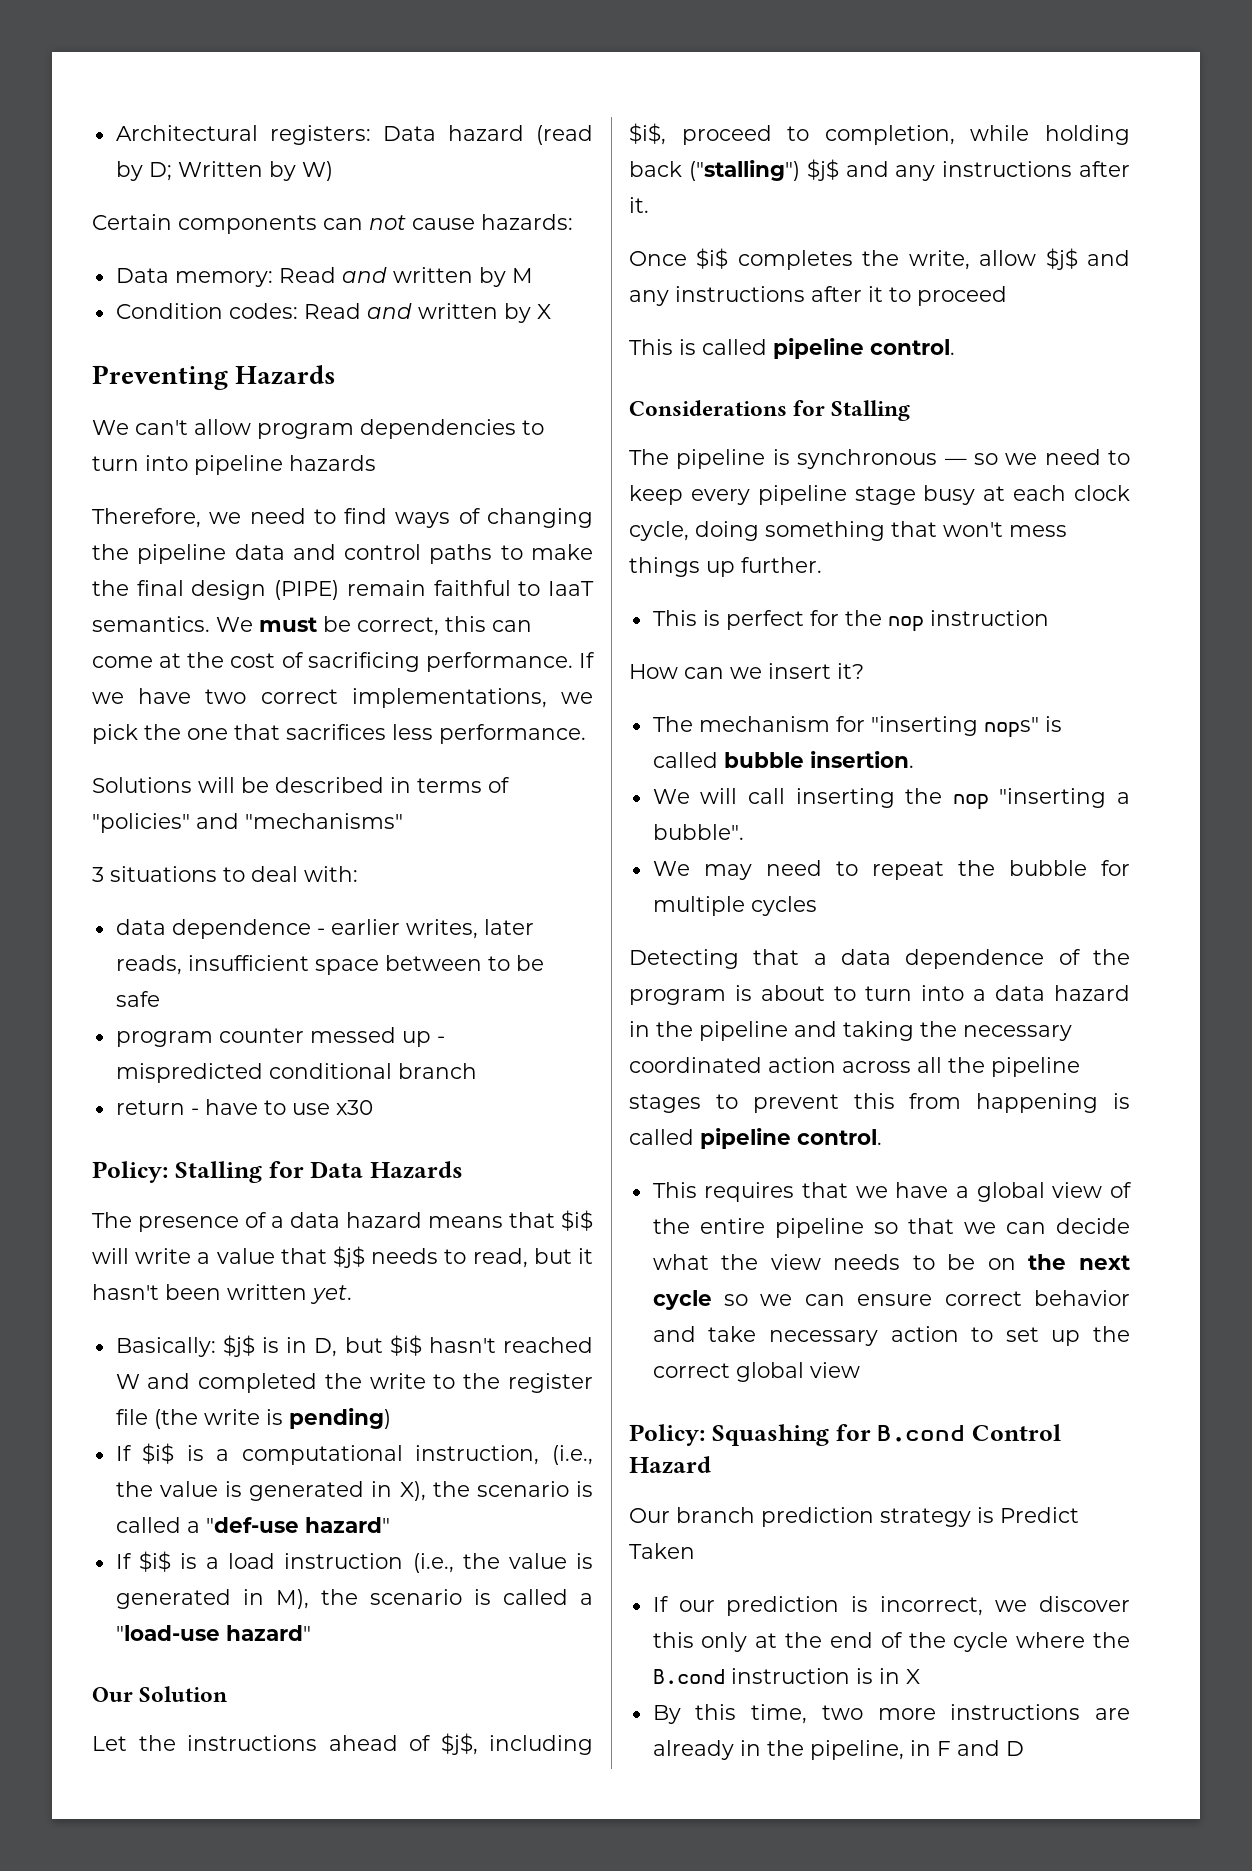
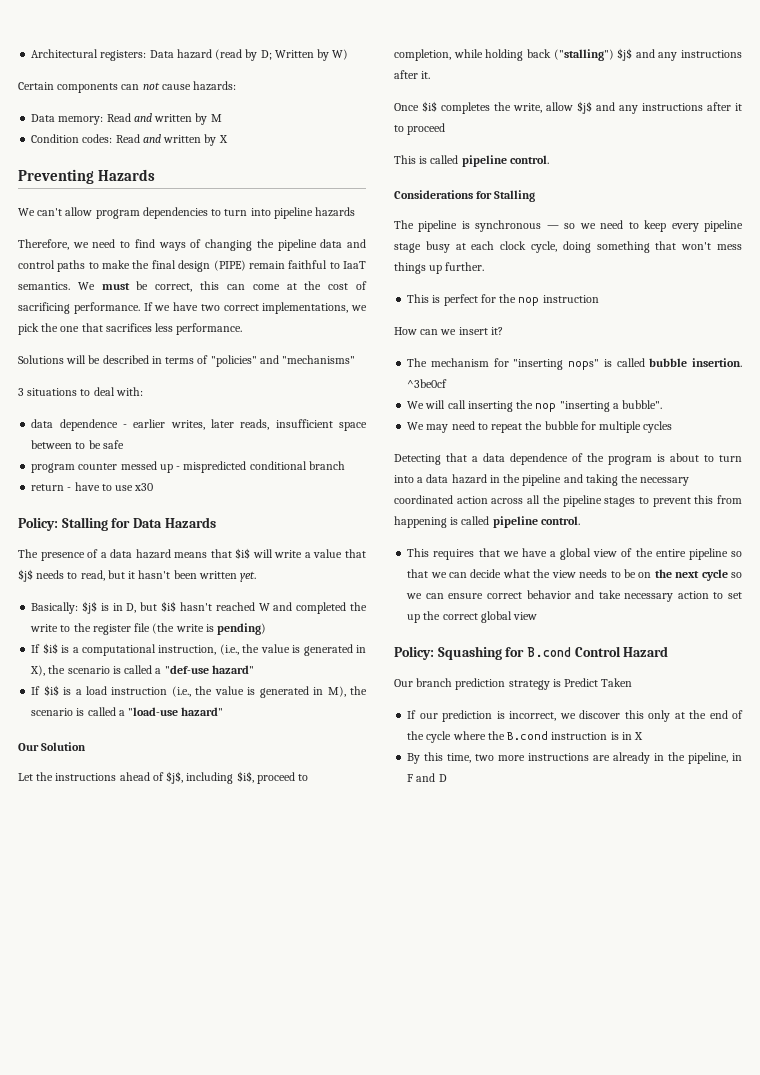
+ ^3be0cf

